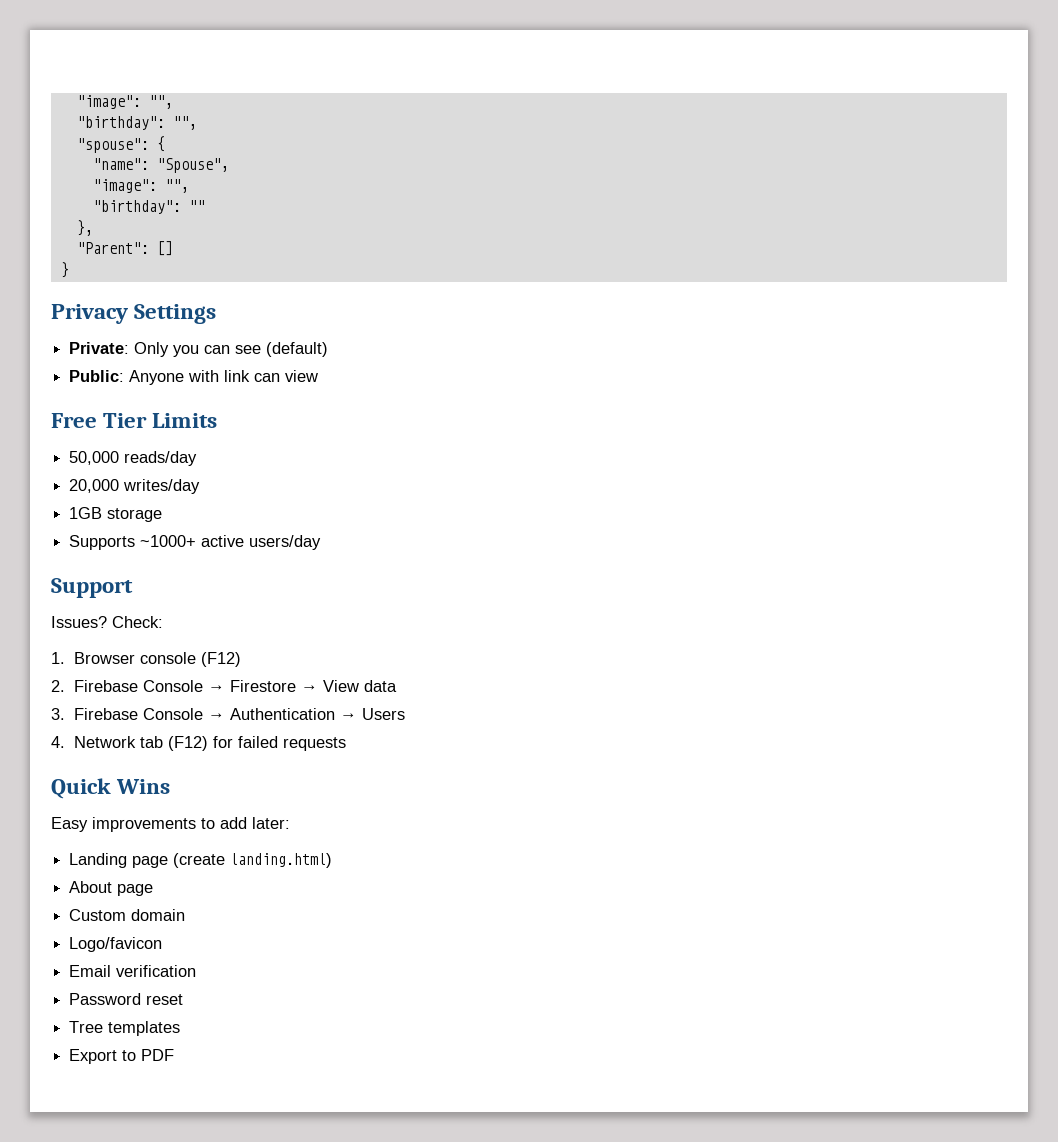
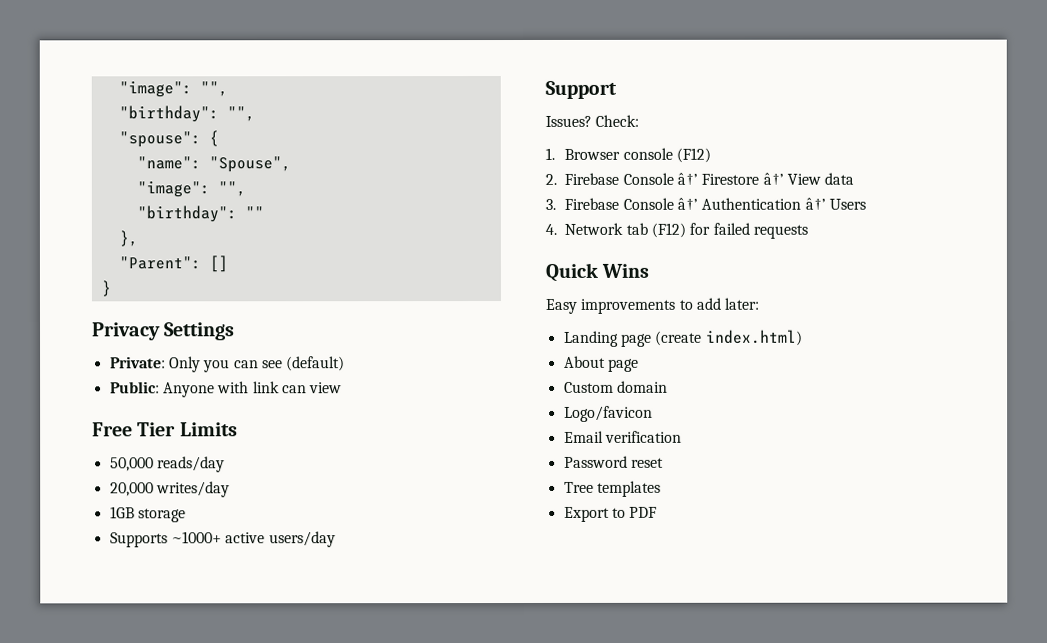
- 2. Firebase Console → Firestore → View data
+ 2. Firebase Console â†’ Firestore â†’ View data
- 3. Firebase Console → Authentication → Users
+ 3. Firebase Console â†’ Authentication â†’ Users
- Landing page (create landing.html)
+ Landing page (create index.html)

